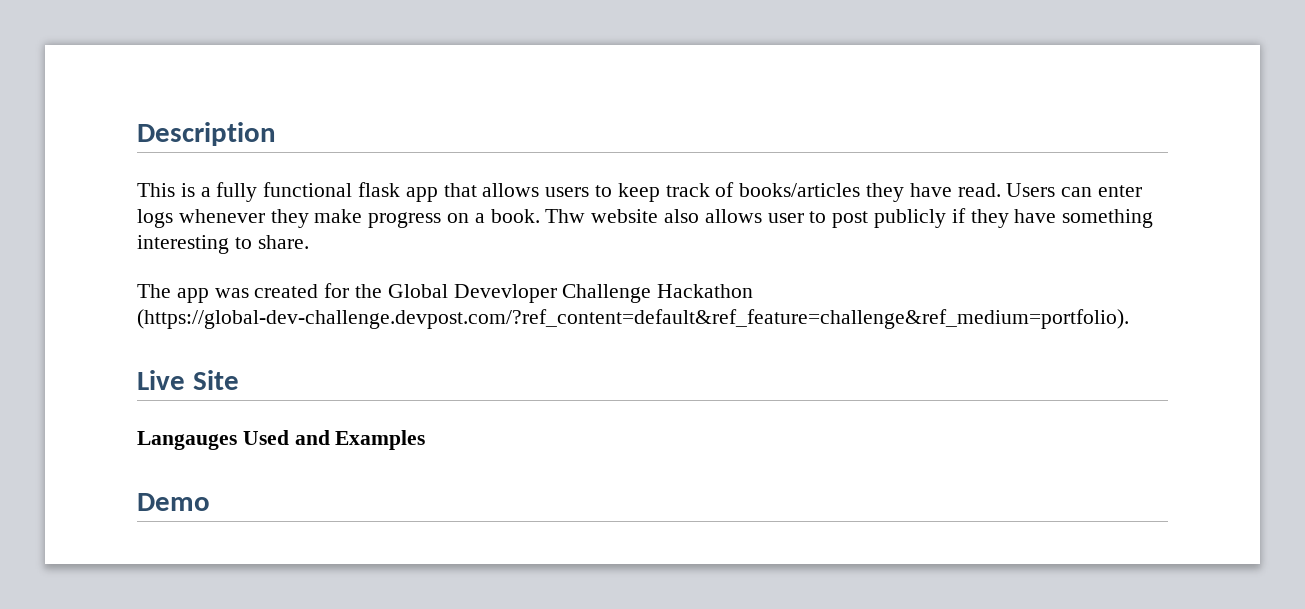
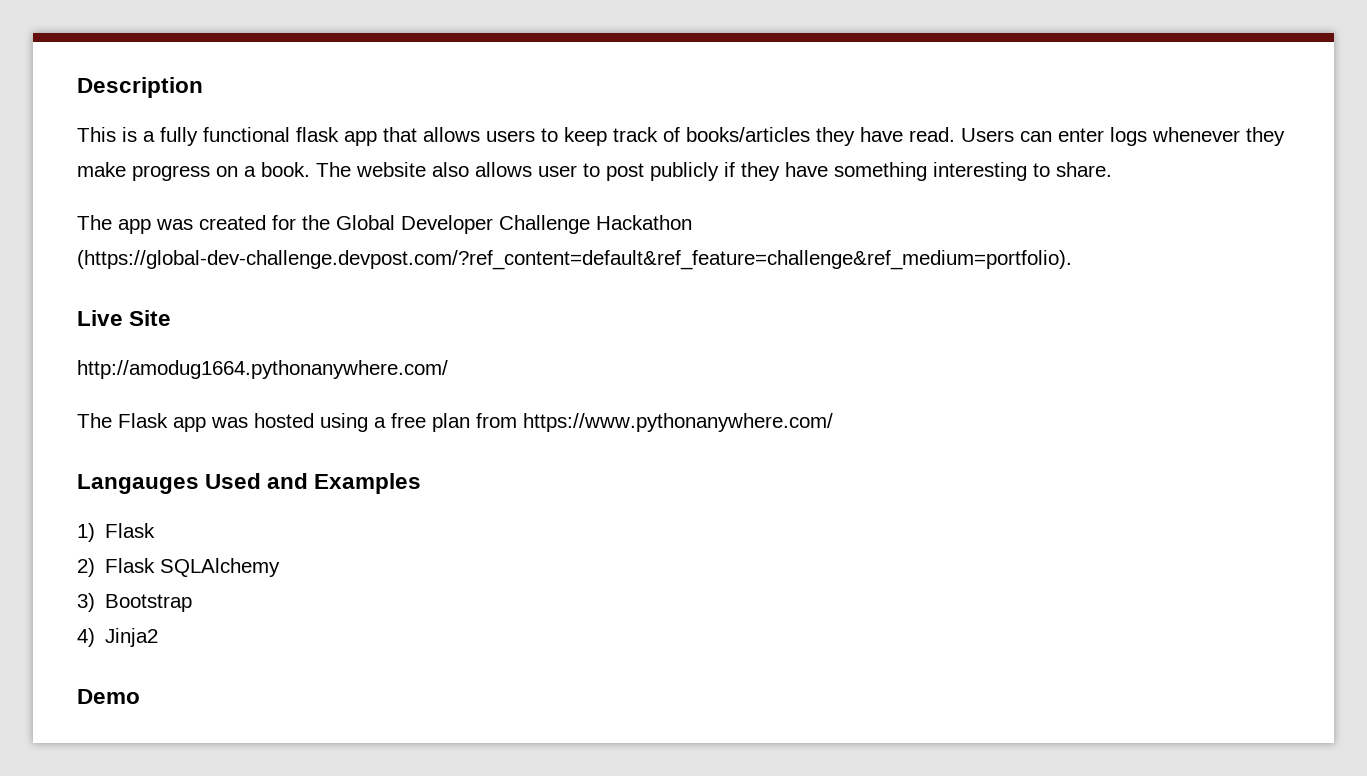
- Thw website also allows user to post publicly if they have something interesting to share.
+ The website also allows user to post publicly if they have something interesting to share.
- The app was created for the Global Devevloper Challenge Hackathon (https://global-dev-challenge.devpost.com/?ref_content=default&ref_feature=challenge&ref_medium=portfolio).
+ The app was created for the Global Developer Challenge Hackathon (https://global-dev-challenge.devpost.com/?ref_content=default&ref_feature=challenge&ref_medium=portfolio).
+ http://amodug1664.pythonanywhere.com/
+ The Flask app was hosted using a free plan from https://www.pythonanywhere.com/
  Langauges Used and Examples
+ 1) Flask
+ 2) Flask SQLAlchemy
+ 3) Bootstrap
+ 4) Jinja2

